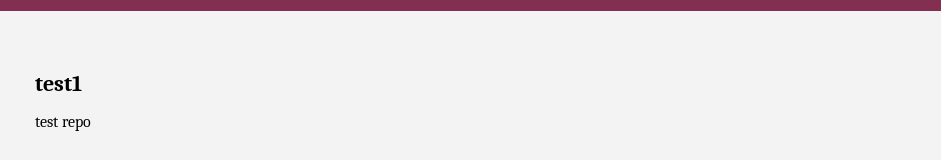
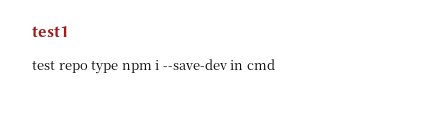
- test repo
+ test repo type npm i --save-dev in cmd

